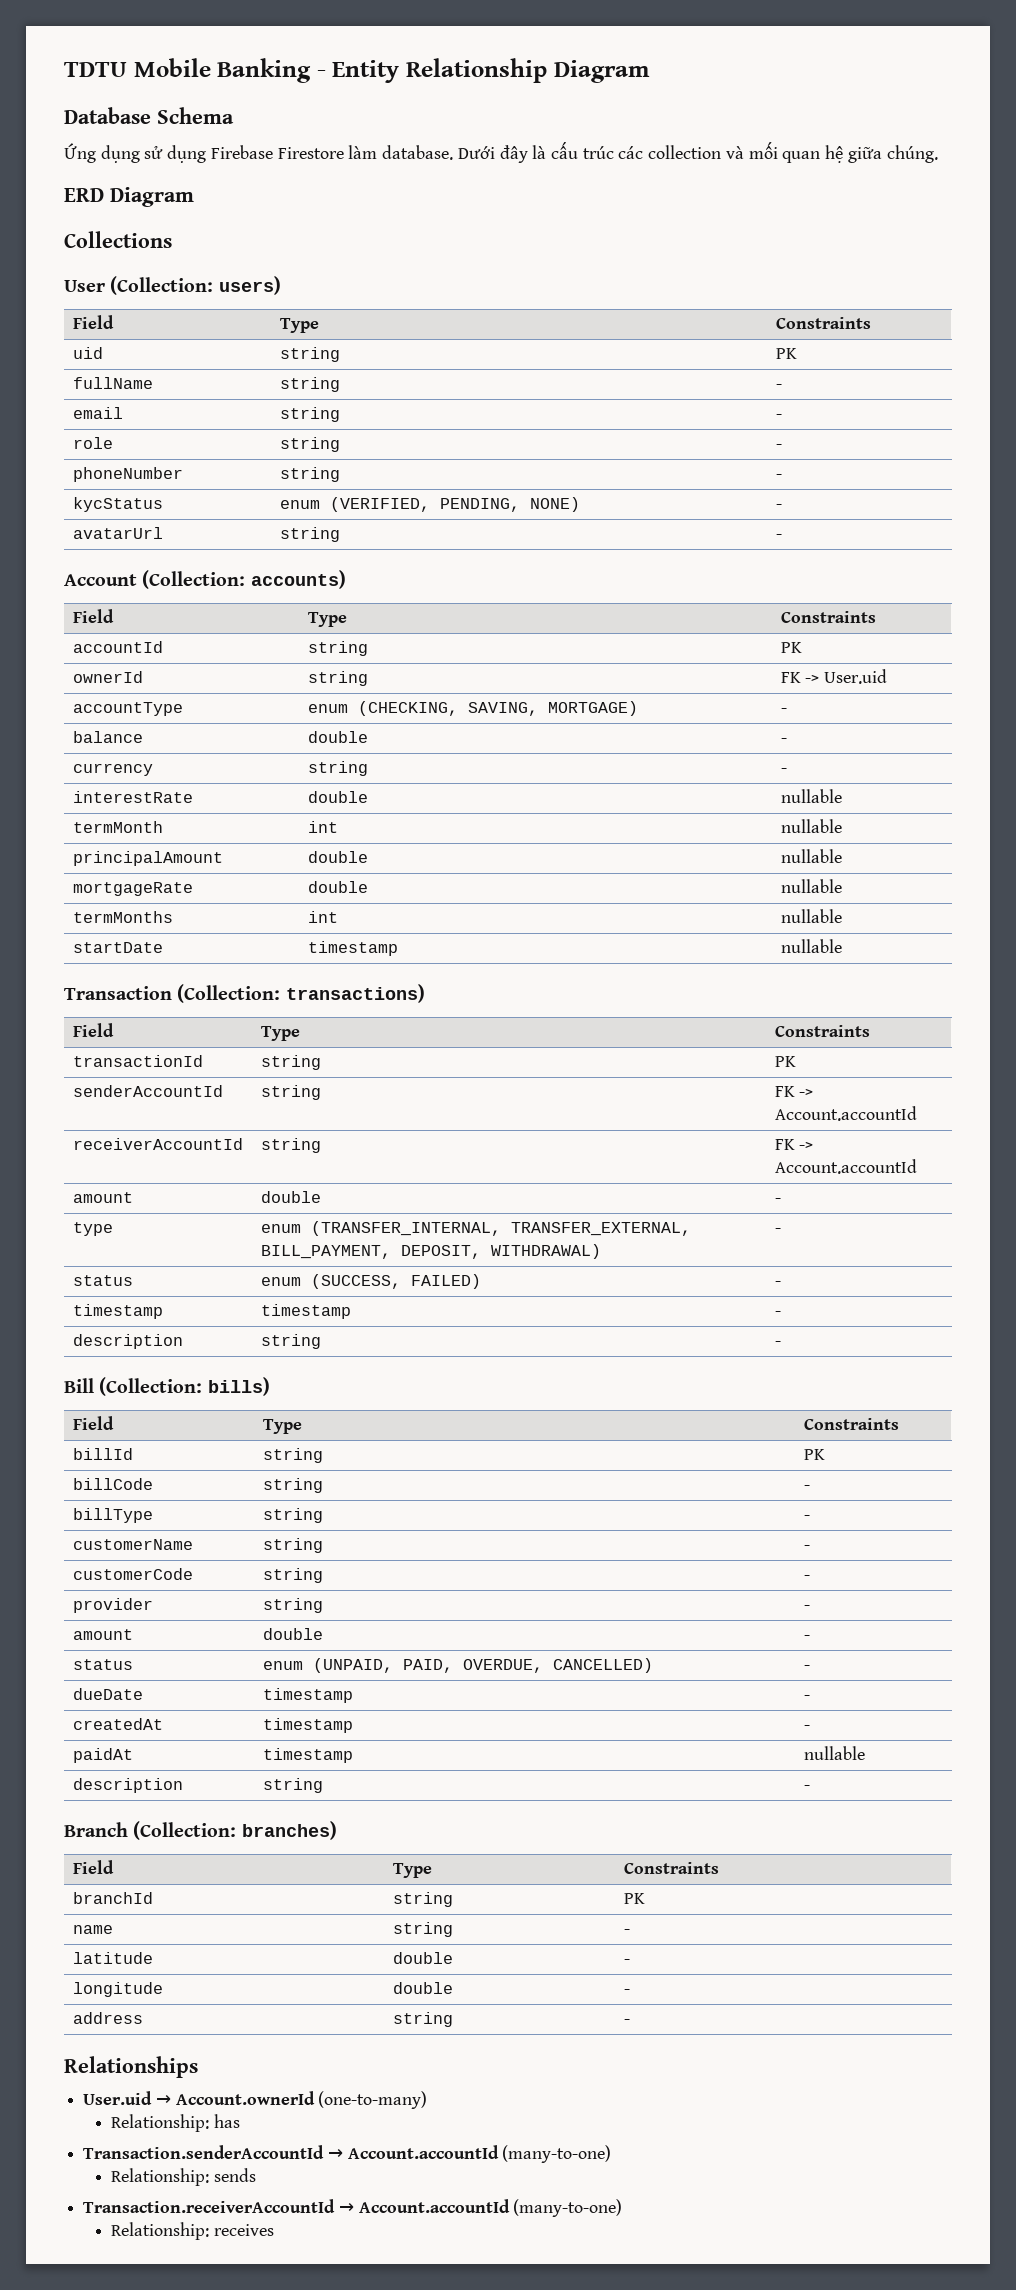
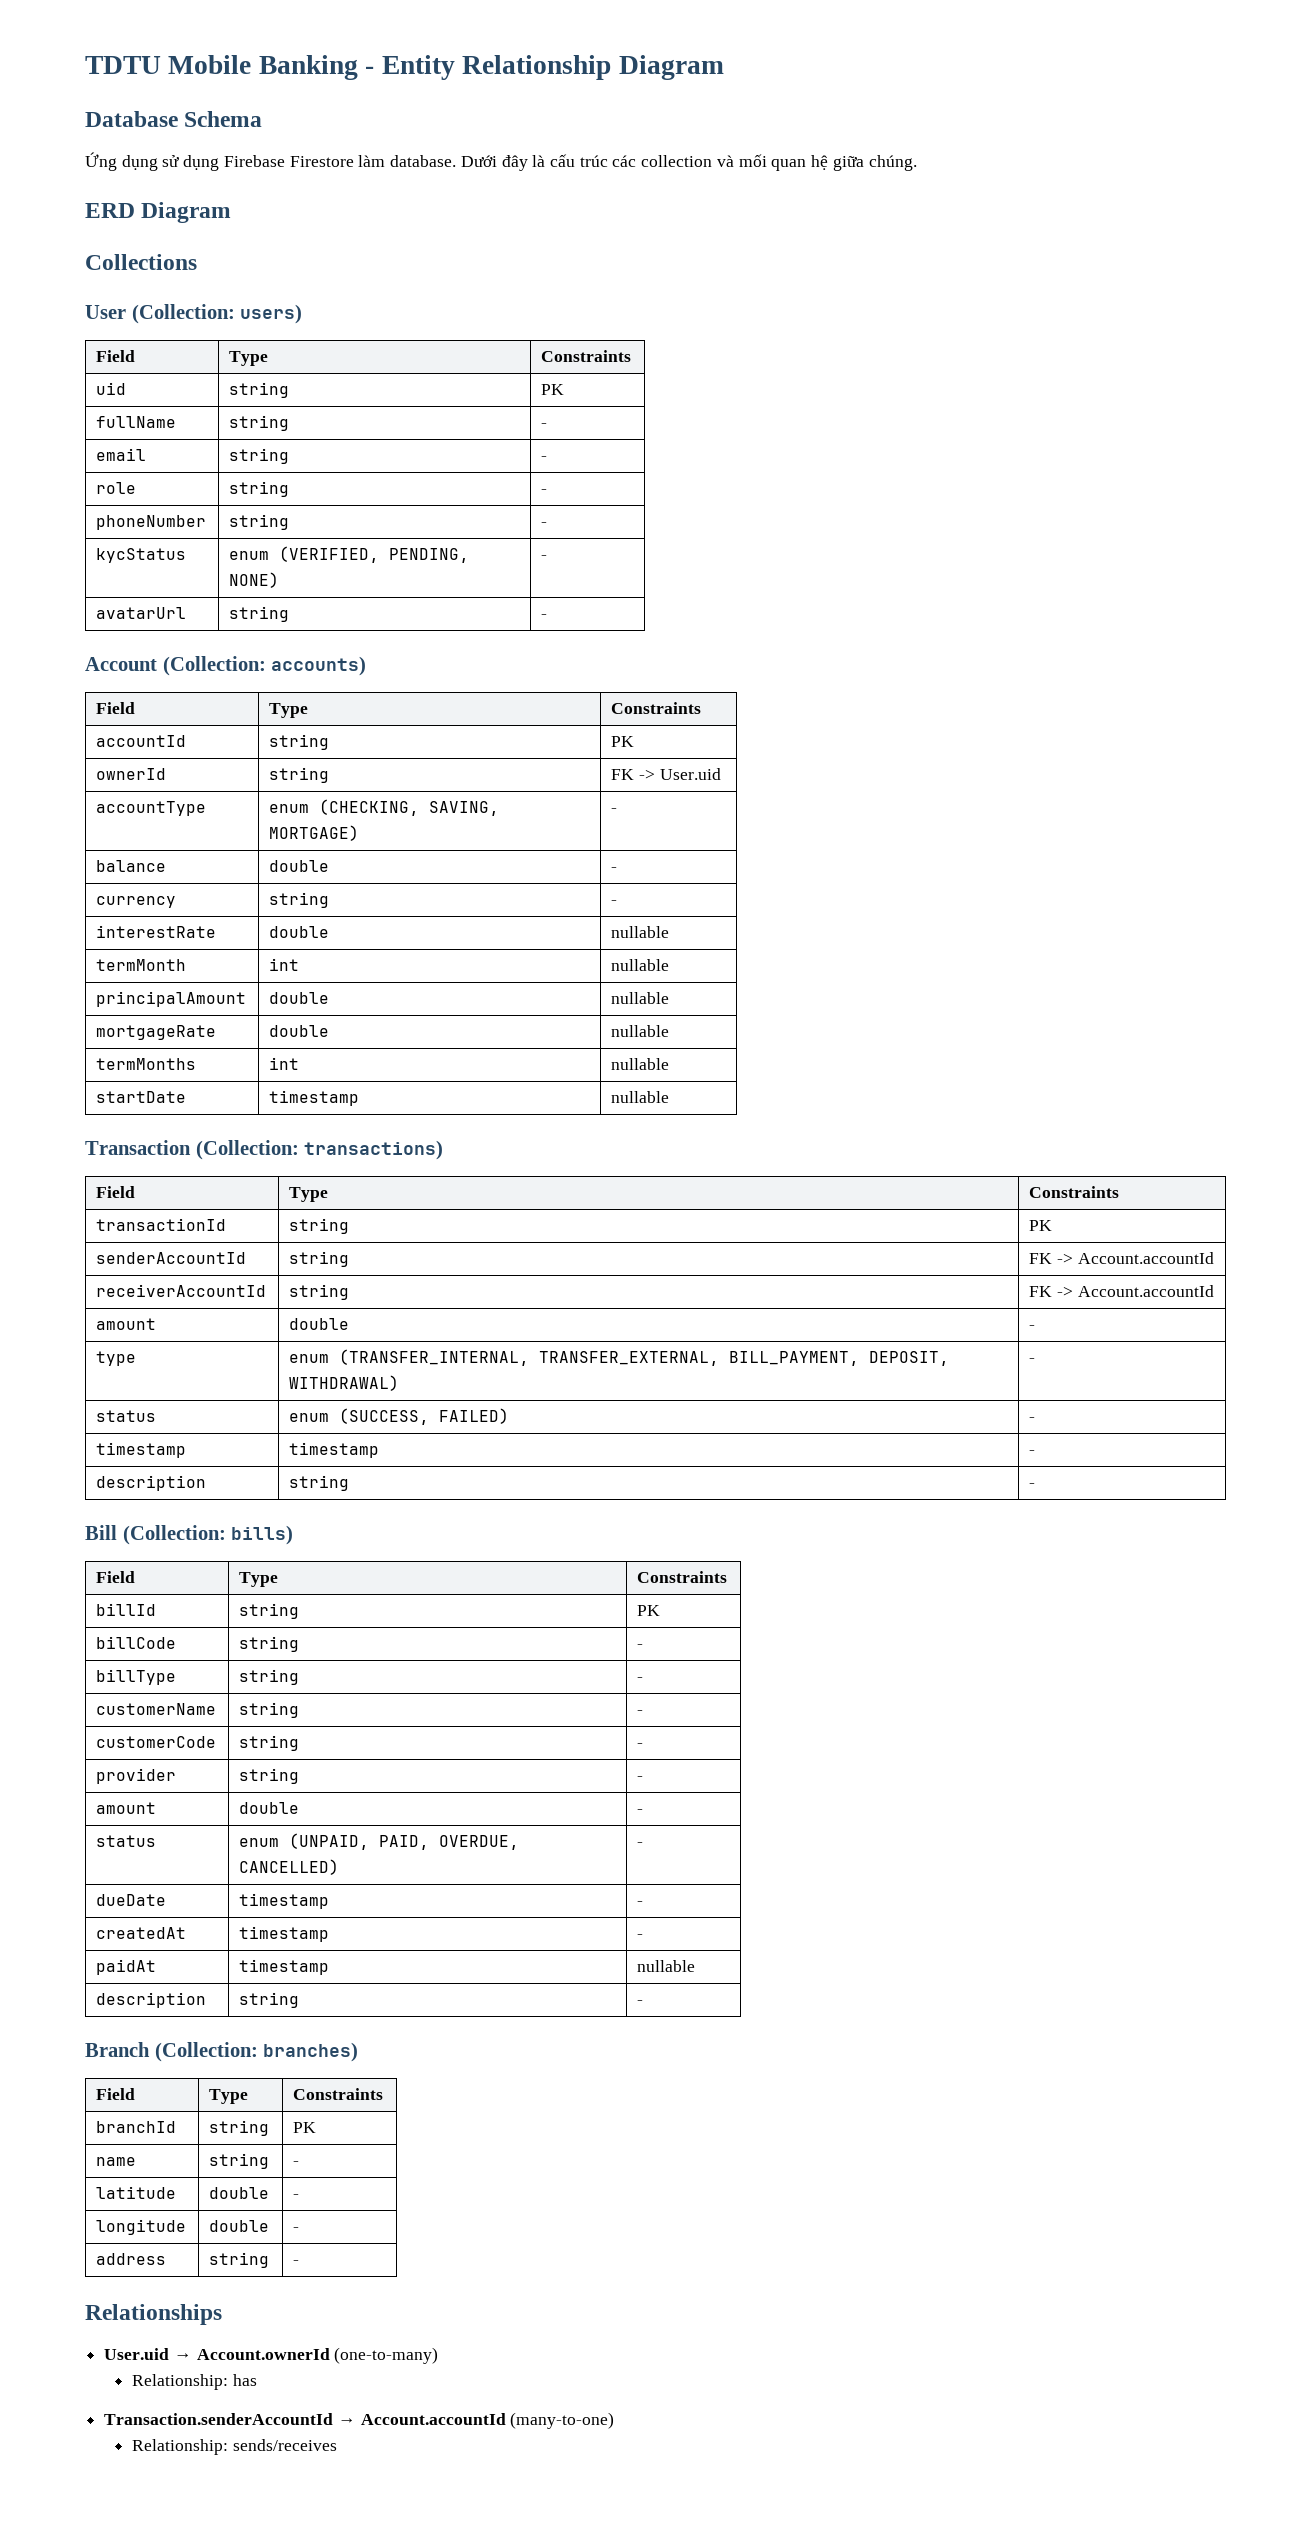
- Relationship: sends
- Transaction.receiverAccountId → Account.accountId (many-to-one)
- Relationship: receives
+ Relationship: sends/receives

